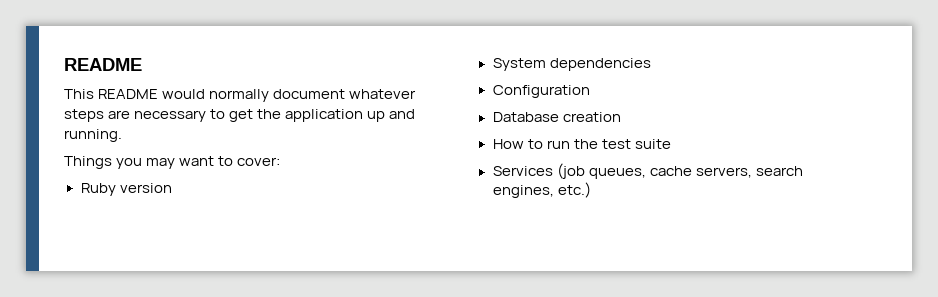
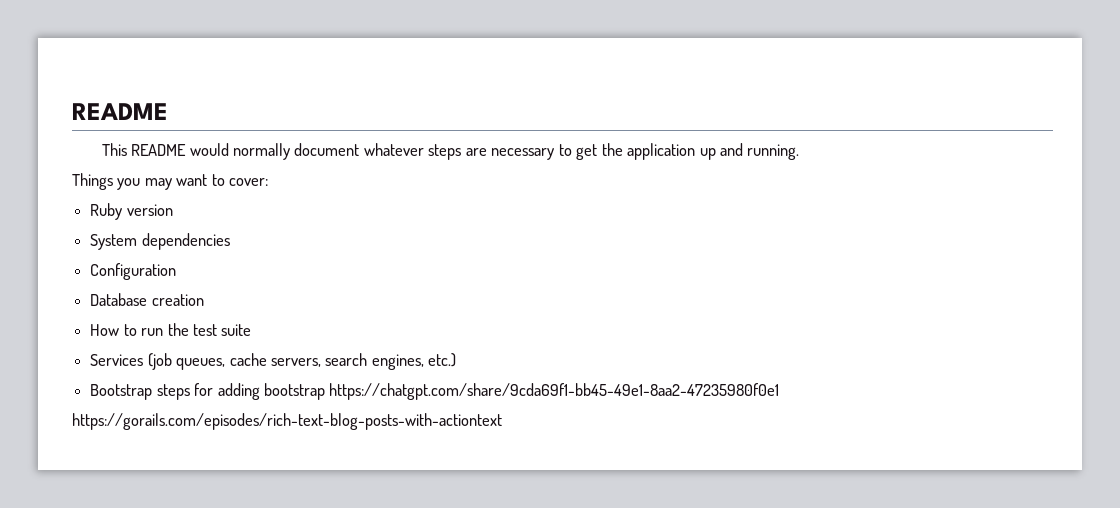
+ Bootstrap steps for adding bootstrap https://chatgpt.com/share/9cda69f1-bb45-49e1-8aa2-47235980f0e1
+ https://gorails.com/episodes/rich-text-blog-posts-with-actiontext

